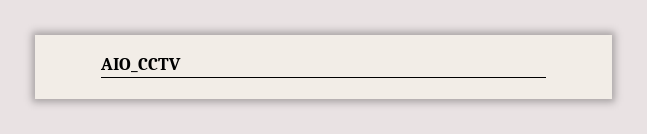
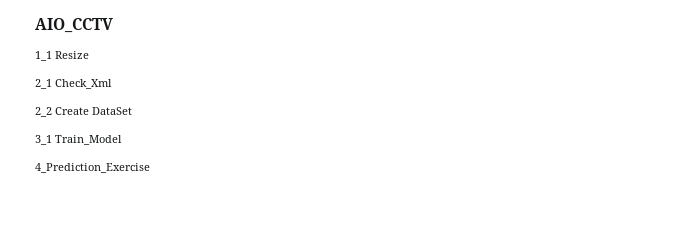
+ 1_1 Resize
+ 2_1 Check_Xml
+ 2_2 Create DataSet
+ 3_1 Train_Model
+ 4_Prediction_Exercise

